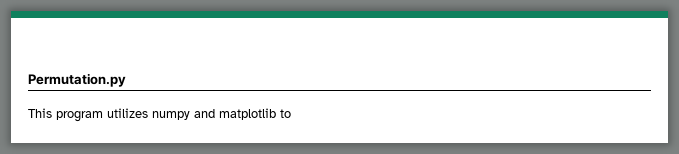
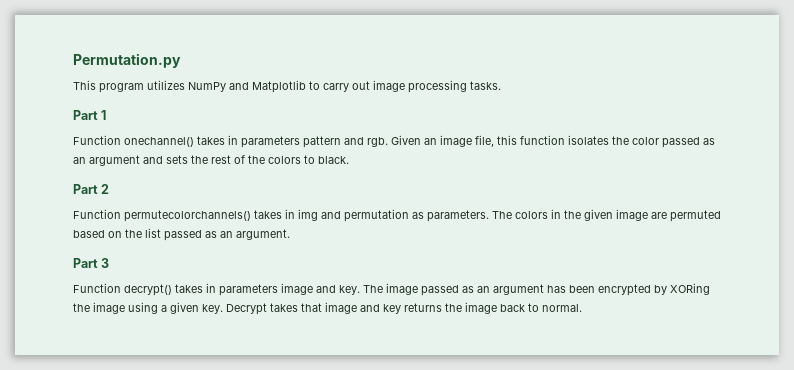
- This program utilizes numpy and matplotlib to
+ This program utilizes NumPy and Matplotlib to carry out image processing tasks.
+ Part 1
+ Function onechannel() takes in parameters pattern and rgb. Given an image file, this function isolates the color passed as an argument and sets the rest of the colors to black.
+ Part 2
+ Function permutecolorchannels() takes in img and permutation as parameters. The colors in the given image are permuted based on the list passed as an argument.
+ Part 3
+ Function decrypt() takes in parameters image and key. The image passed as an argument has been encrypted by XORing the image using a given key. Decrypt takes that image and key returns the image back to normal.

